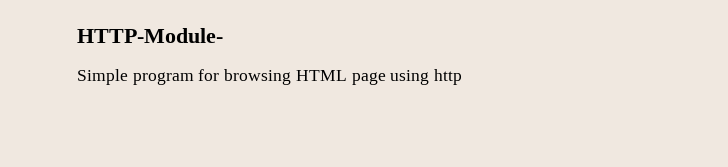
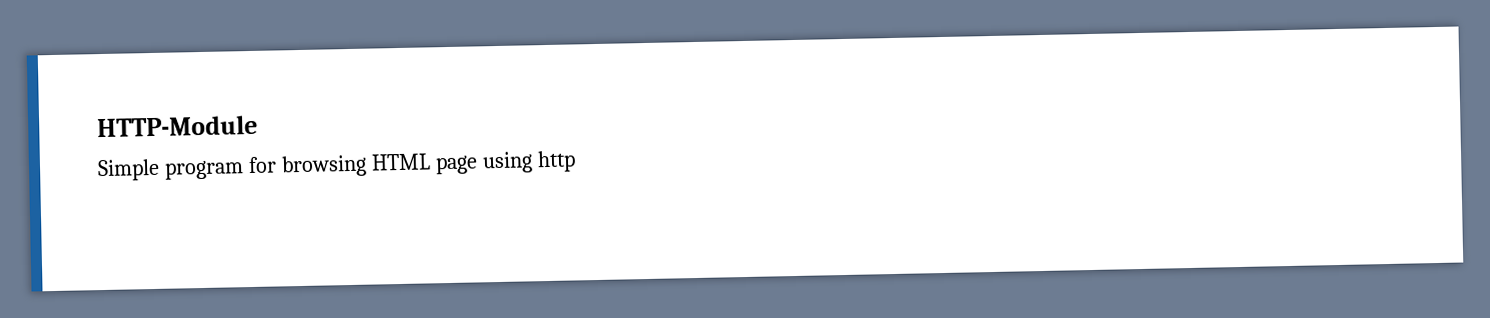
- HTTP-Module-
+ HTTP-Module

